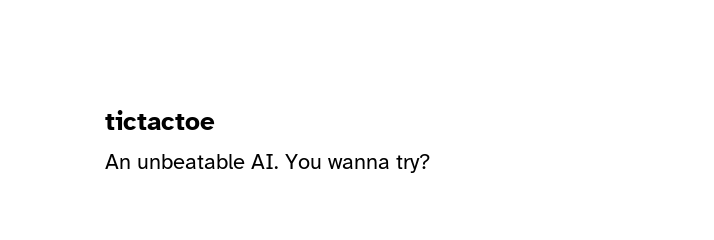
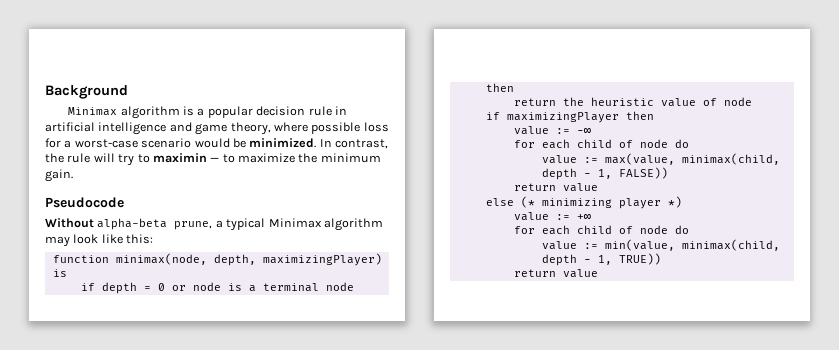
- tictactoe
- An unbeatable AI. You wanna try?
+ Background
+ Minimax algorithm is a popular decision rule in artificial intelligence and game theory, where possible loss for a worst-case scenario would be minimized. In contrast, the rule will try to maximin — to maximize the minimum gain.
+ Pseudocode
+ Without alpha-beta prune, a typical Minimax algorithm may look like this:
+ function minimax(node, depth, maximizingPlayer) is
+ if depth = 0 or node is a terminal node then
+ return the heuristic value of node
+ if maximizingPlayer then
+ value := −∞
+ for each child of node do
+ value := max(value, minimax(child, depth − 1, FALSE))
+ return value
+ else (* minimizing player *)
+ value := +∞
+ for each child of node do
+ value := min(value, minimax(child, depth − 1, TRUE))
+ return value

